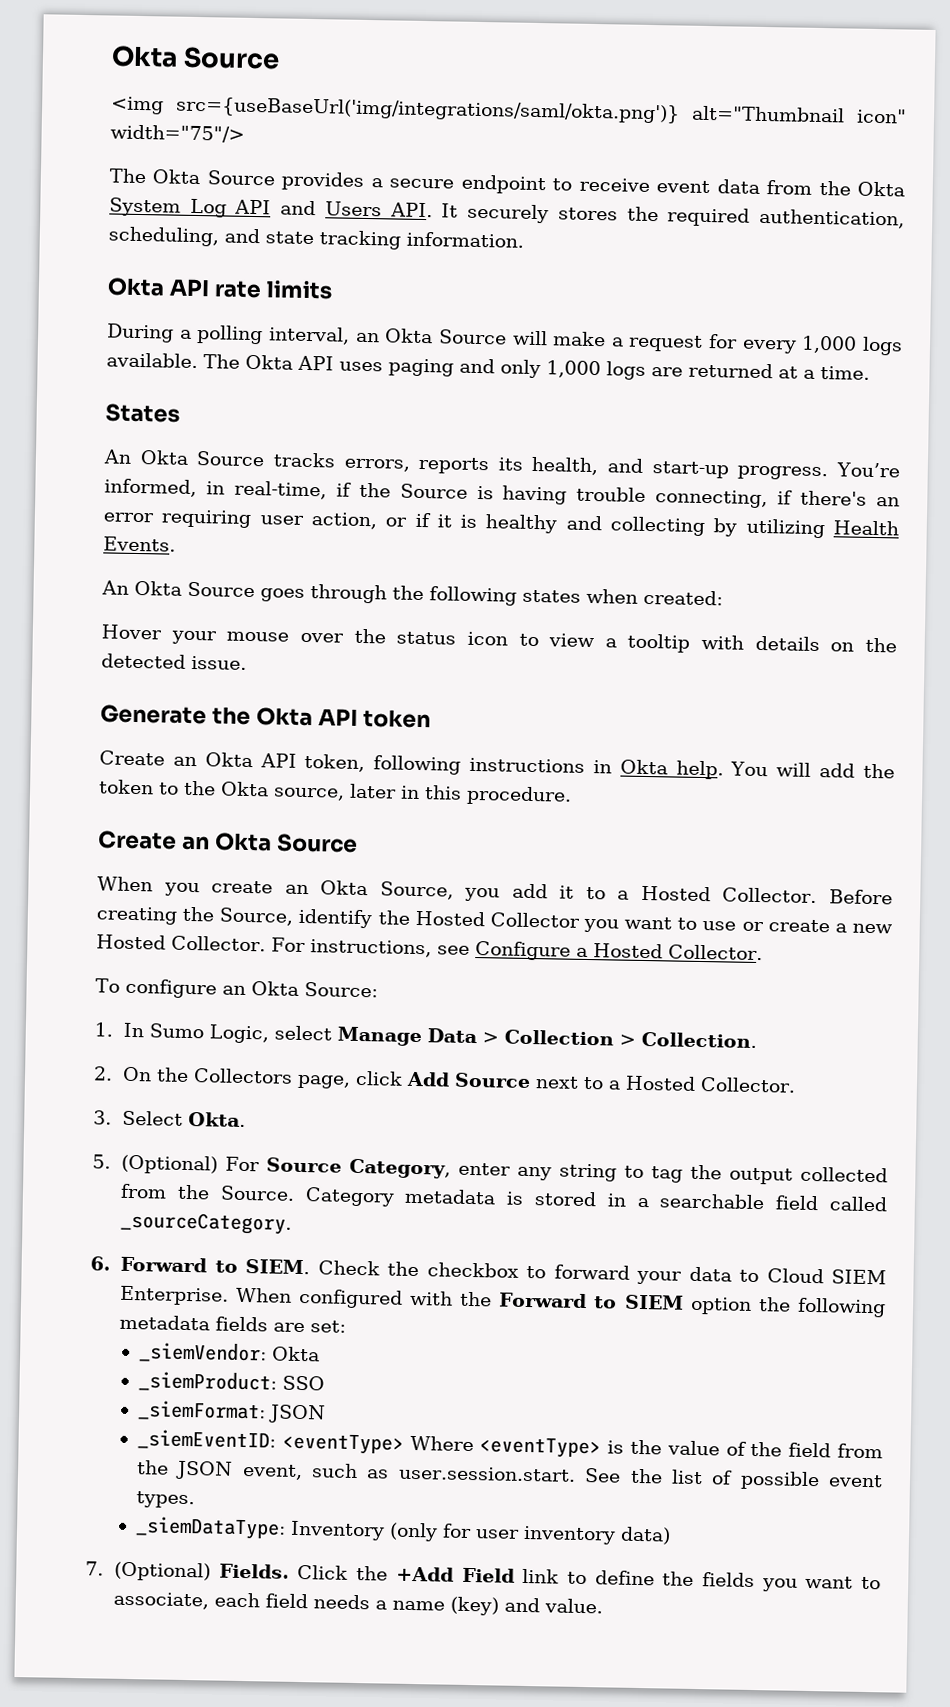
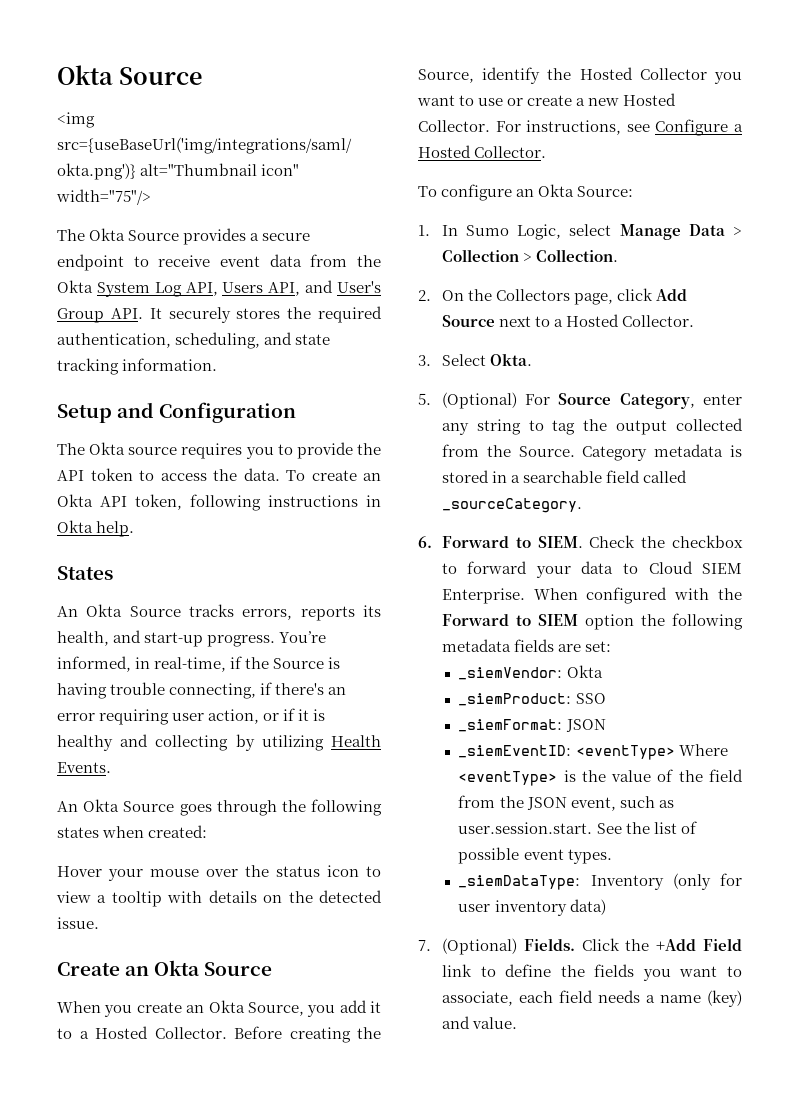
- The Okta Source provides a secure endpoint to receive event data from the Okta System Log API and Users API. It securely stores the required authentication, scheduling, and state tracking information.
+ The Okta Source provides a secure endpoint to receive event data from the Okta System Log API, Users API, and User's Group API. It securely stores the required authentication, scheduling, and state tracking information.
- Okta API rate limits
- During a polling interval, an Okta Source will make a request for every 1,000 logs available. The Okta API uses paging and only 1,000 logs are returned at a time.
+ Setup and Configuration
+ The Okta source requires you to provide the API token to access the data. To create an Okta API token, following instructions in Okta help.
- Generate the Okta API token
- Create an Okta API token, following instructions in Okta help. You will add the token to the Okta source, later in this procedure.

